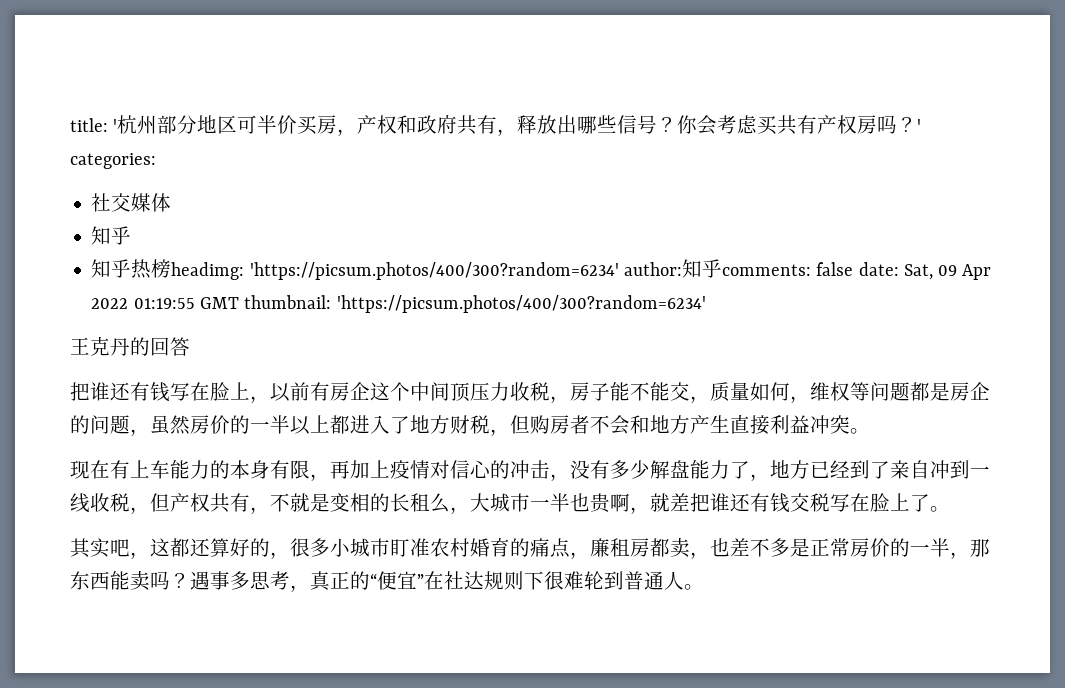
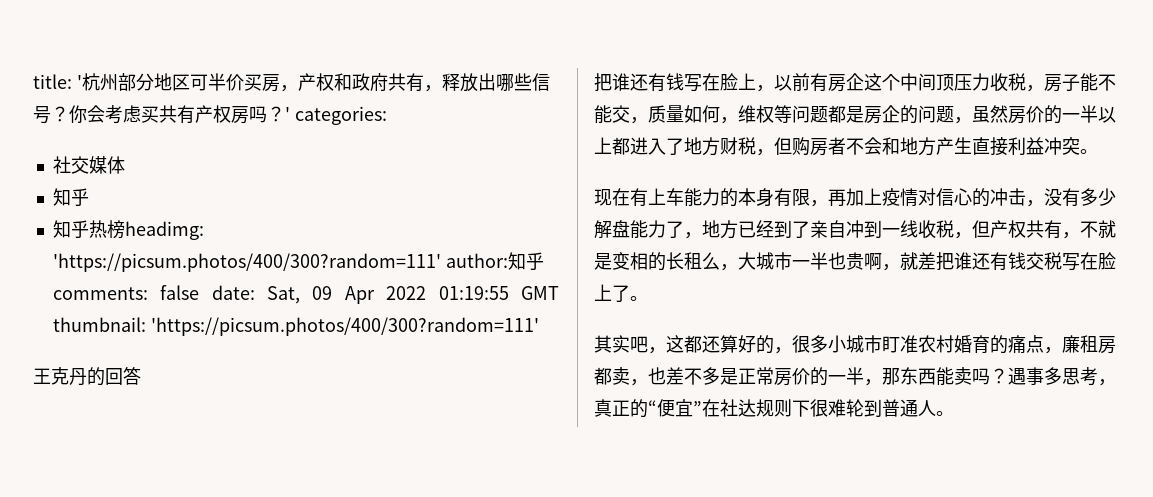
- 知乎热榜headimg: 'https://picsum.photos/400/300?random=6234' author:知乎comments: false date: Sat, 09 Apr 2022 01:19:55 GMT thumbnail: 'https://picsum.photos/400/300?random=6234'
+ 知乎热榜headimg: 'https://picsum.photos/400/300?random=111' author:知乎comments: false date: Sat, 09 Apr 2022 01:19:55 GMT thumbnail: 'https://picsum.photos/400/300?random=111'

